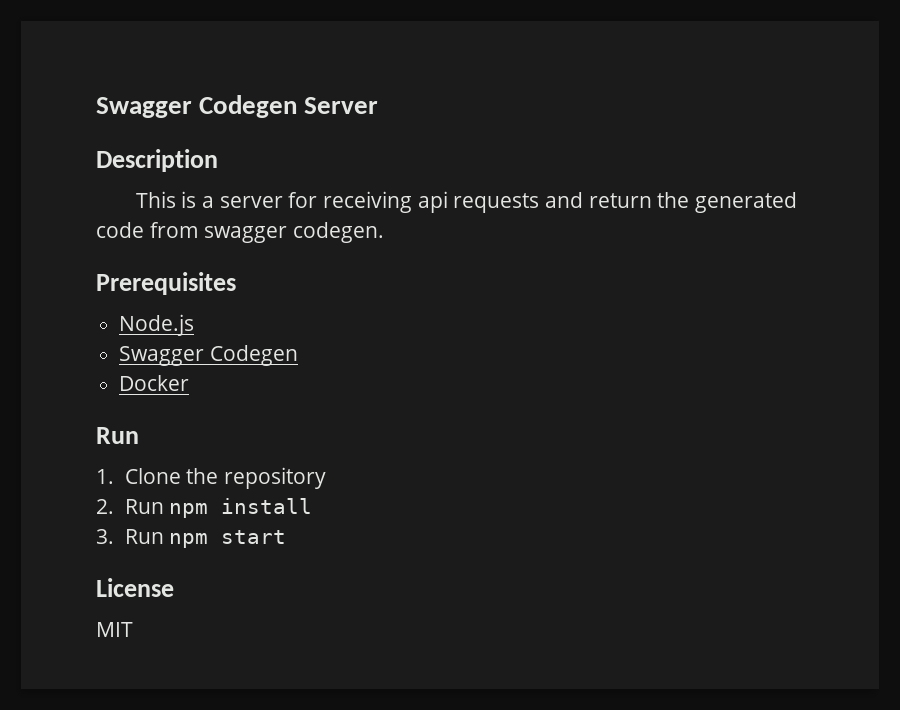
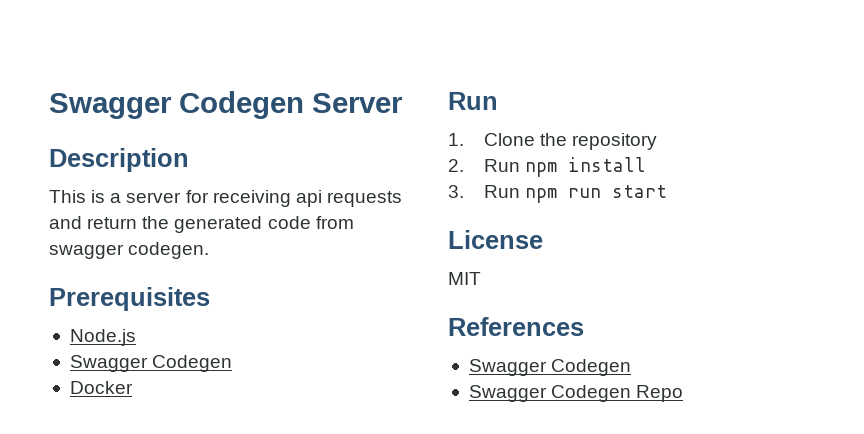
- 3. Run npm start
+ 3. Run npm run start
+ References
+ Swagger Codegen
+ Swagger Codegen Repo

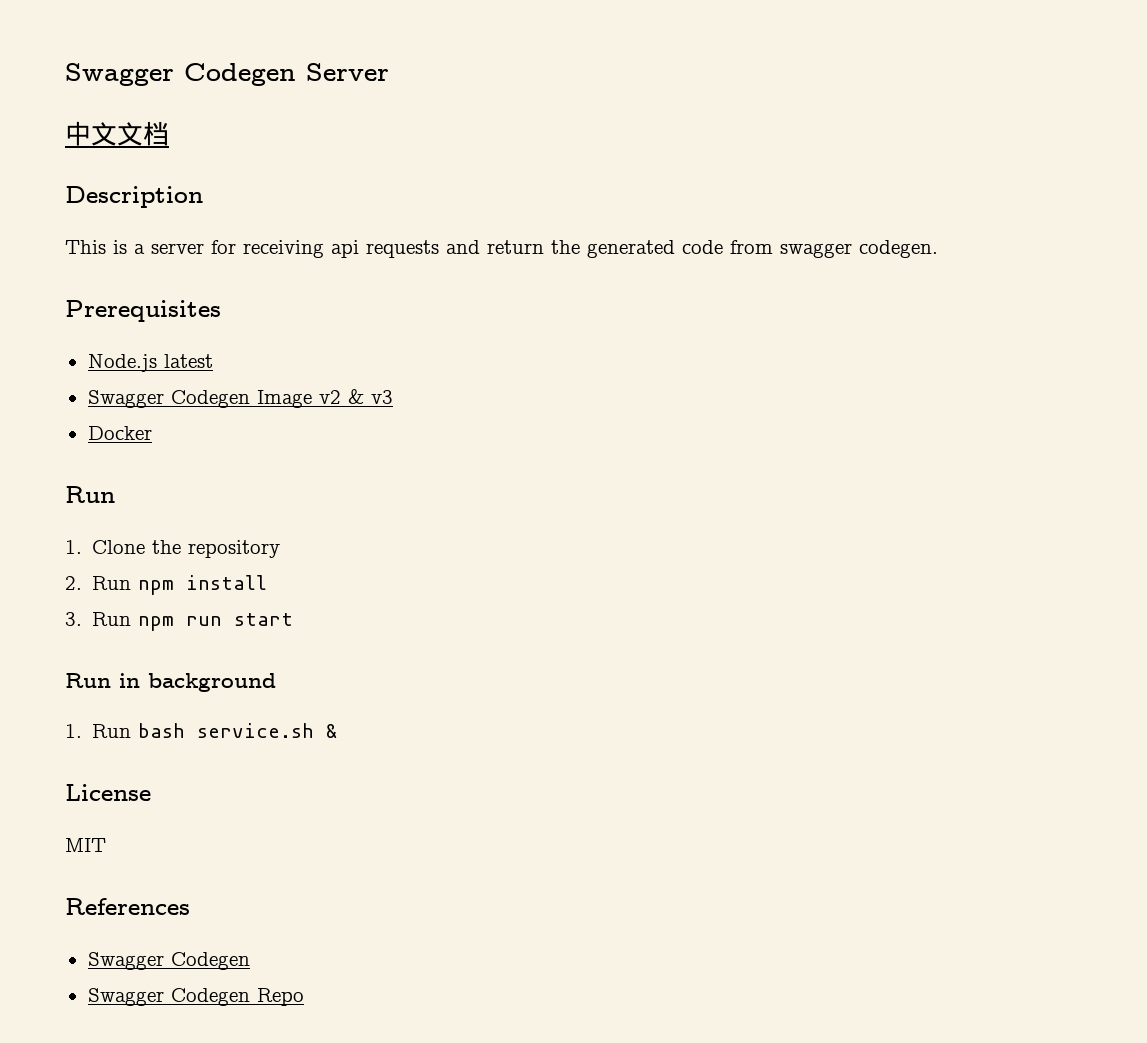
+ 中文文档
- Node.js
- Swagger Codegen
+ Node.js latest
+ Swagger Codegen Image v2 & v3
+ Run in background
+ 1. Run bash service.sh &

